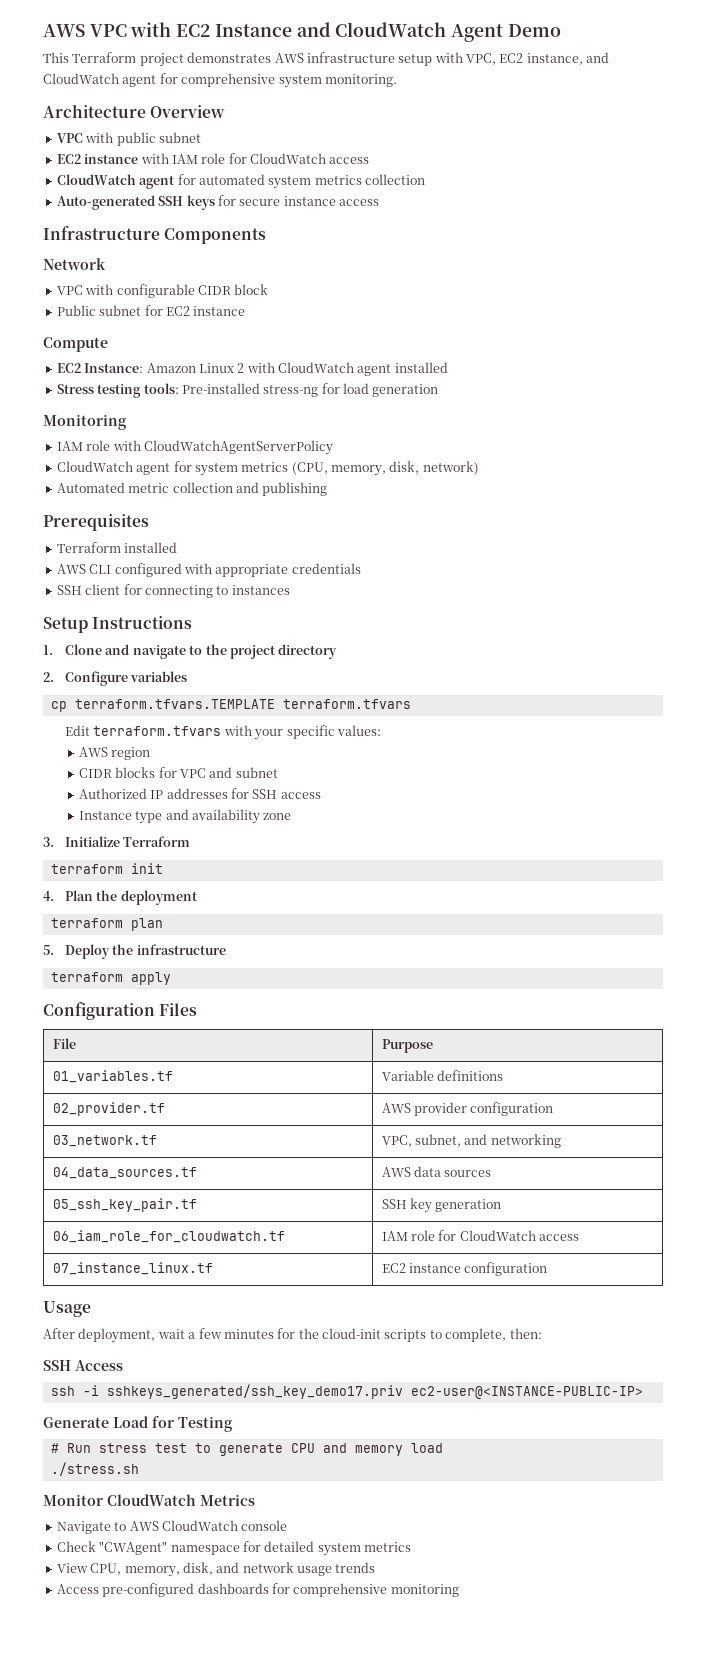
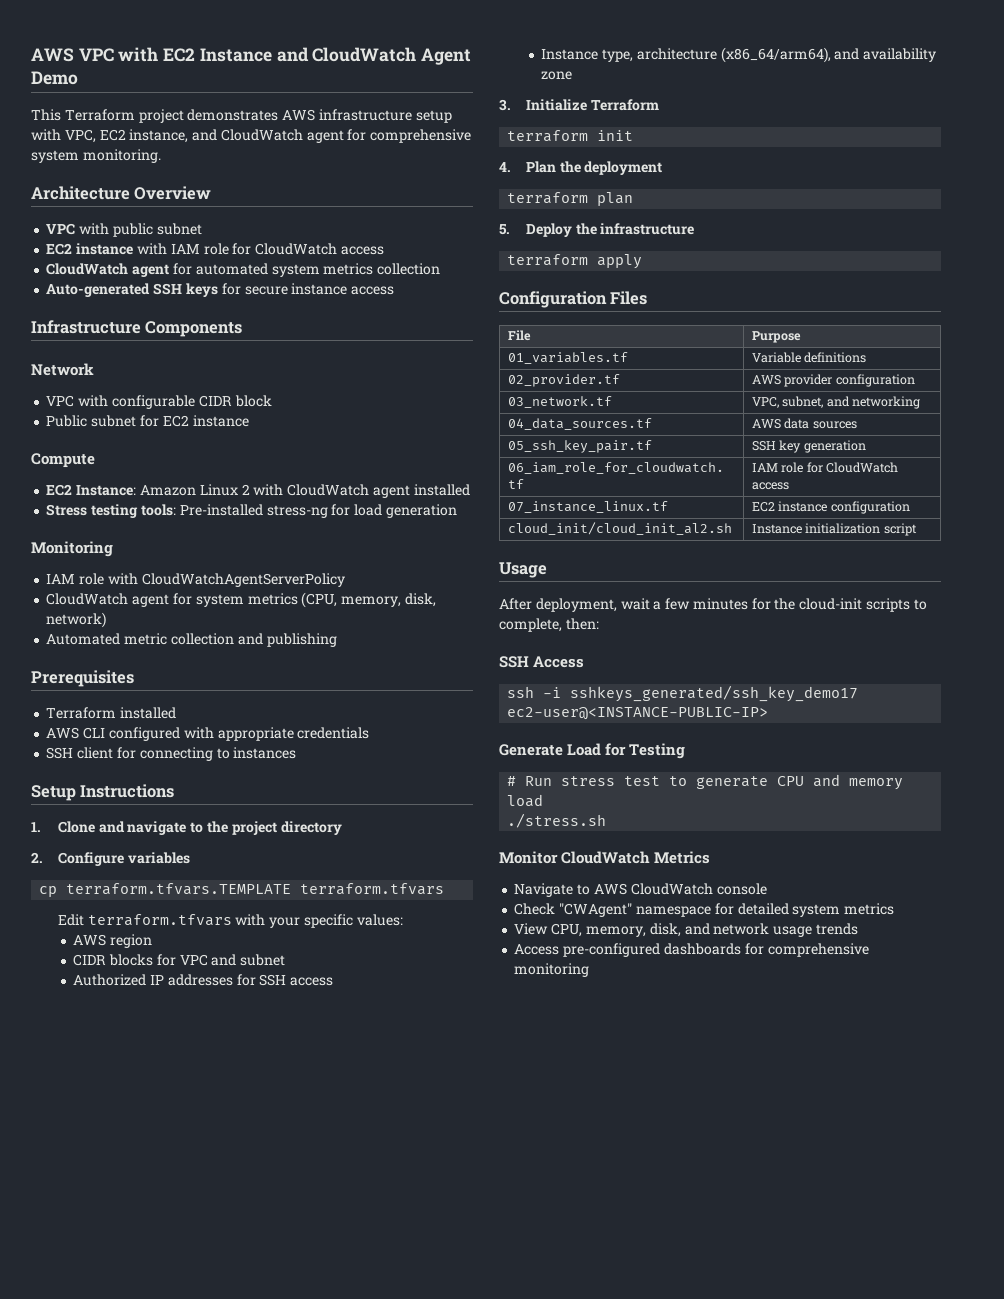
- Instance type and availability zone
+ Instance type, architecture (x86_64/arm64), and availability zone
+ cloud_init/cloud_init_al2.sh | Instance initialization script
- ssh -i sshkeys_generated/ssh_key_demo17.priv ec2-user@<INSTANCE-PUBLIC-IP>
+ ssh -i sshkeys_generated/ssh_key_demo17 ec2-user@<INSTANCE-PUBLIC-IP>

